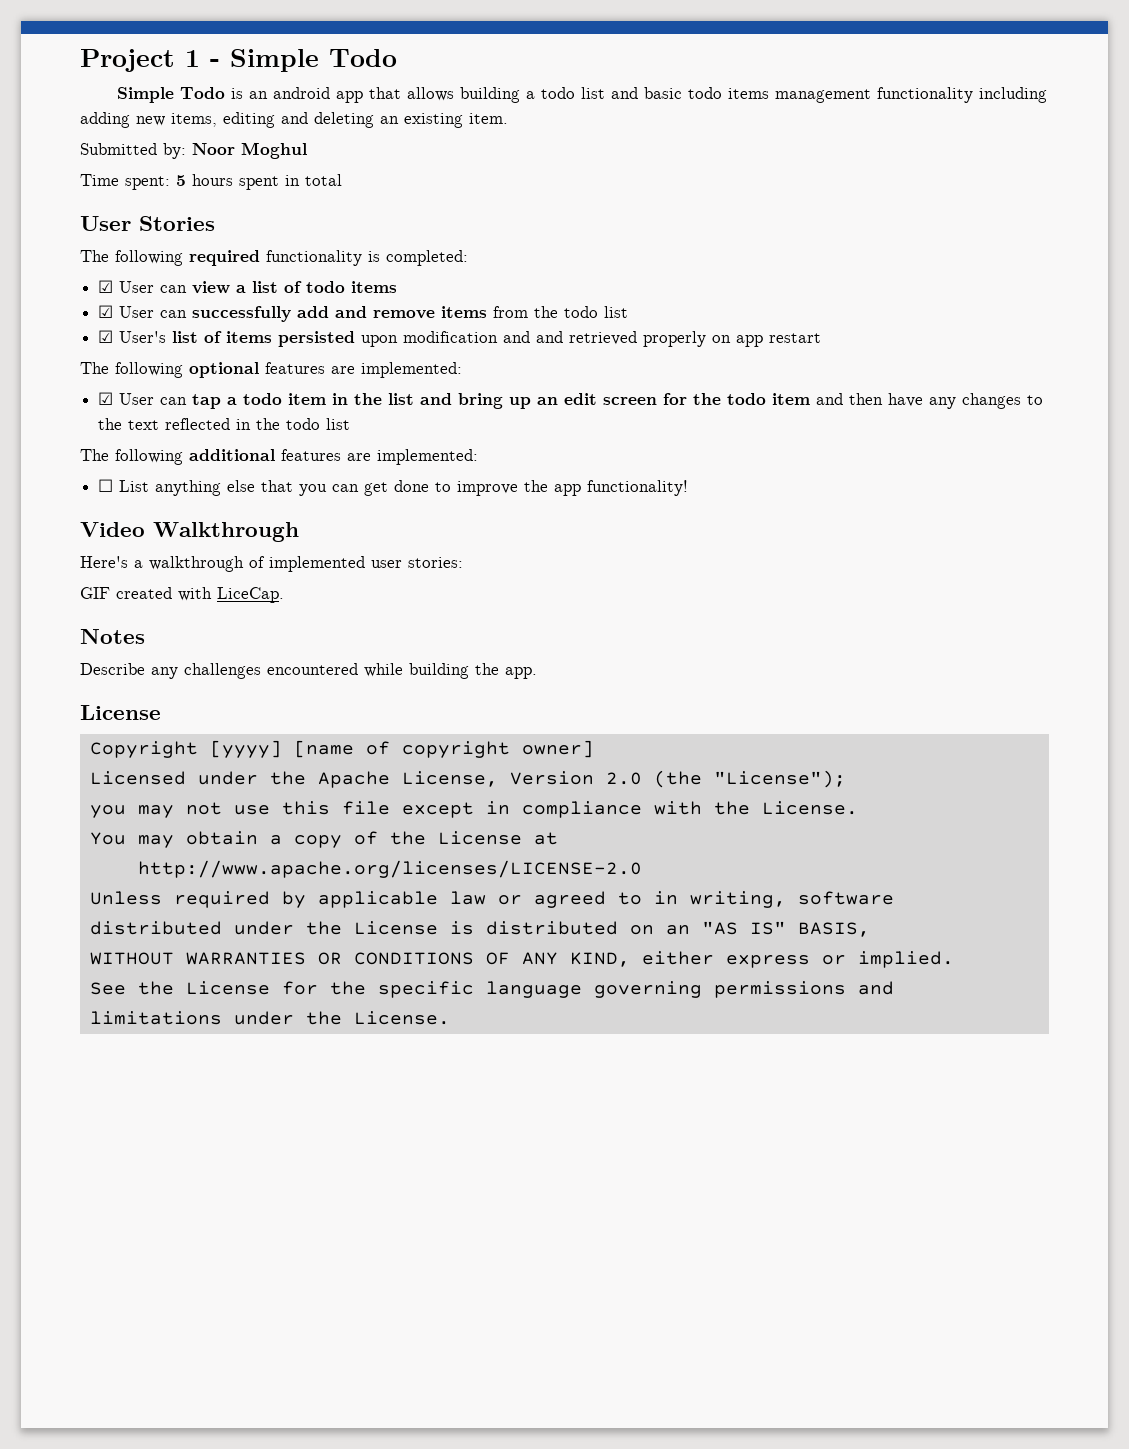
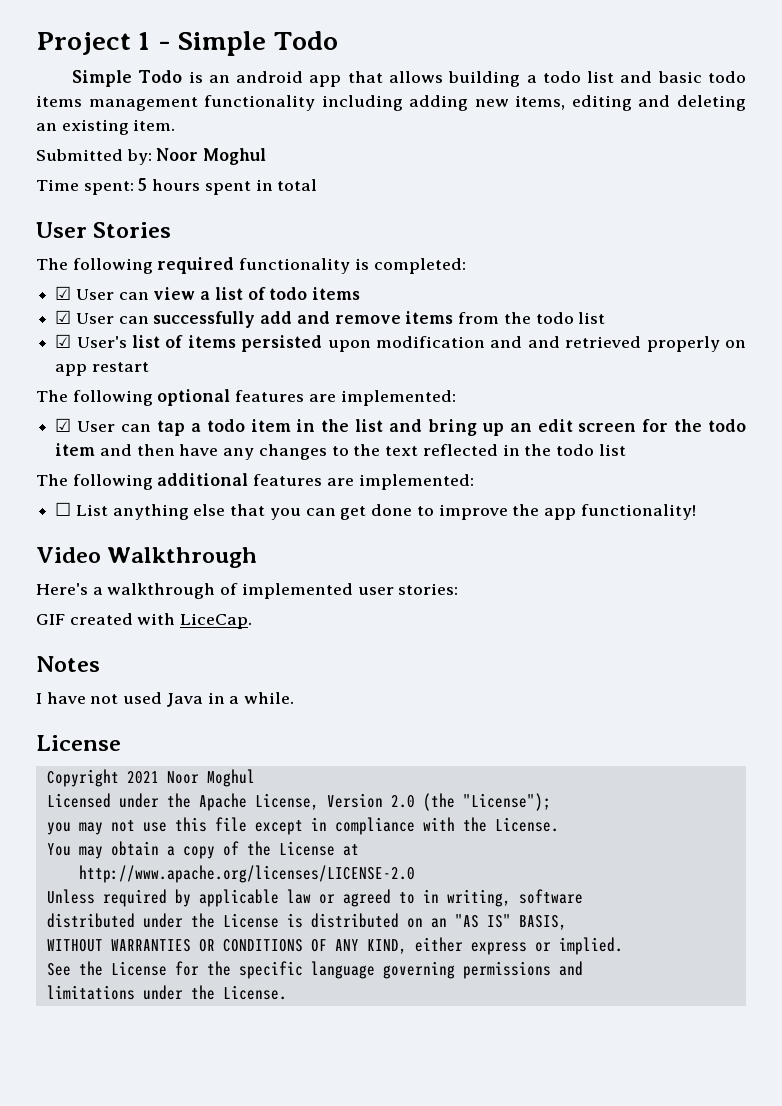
- Describe any challenges encountered while building the app.
+ I have not used Java in a while.
  License
- Copyright [yyyy] [name of copyright owner]
+ Copyright 2021 Noor Moghul

